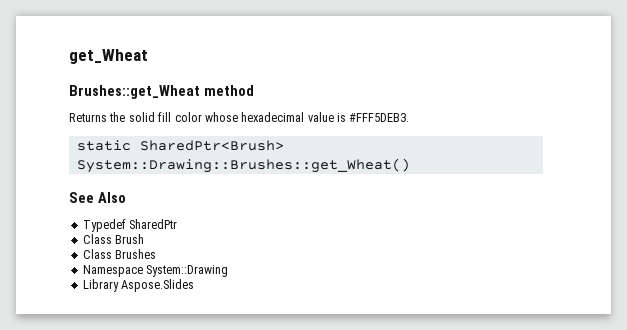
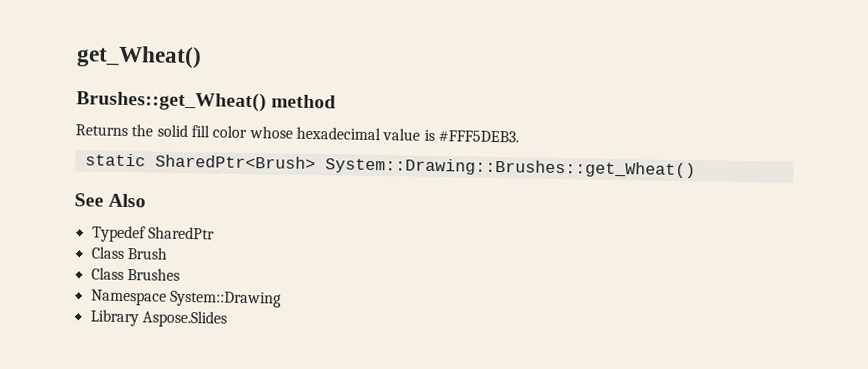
- get_Wheat
- Brushes::get_Wheat method
+ get_Wheat()
+ Brushes::get_Wheat() method

